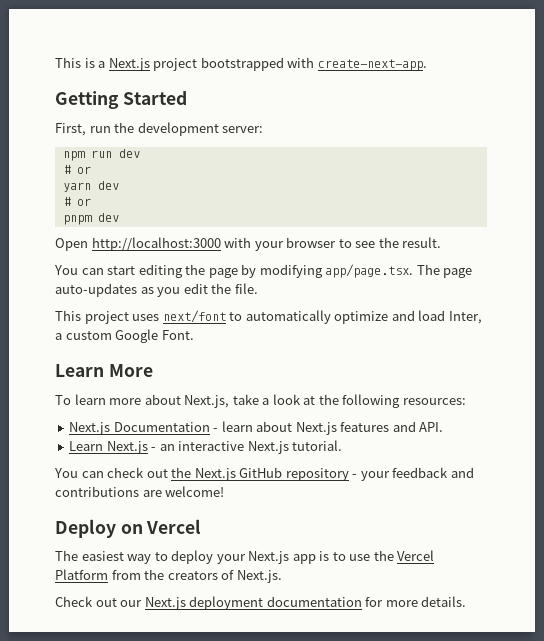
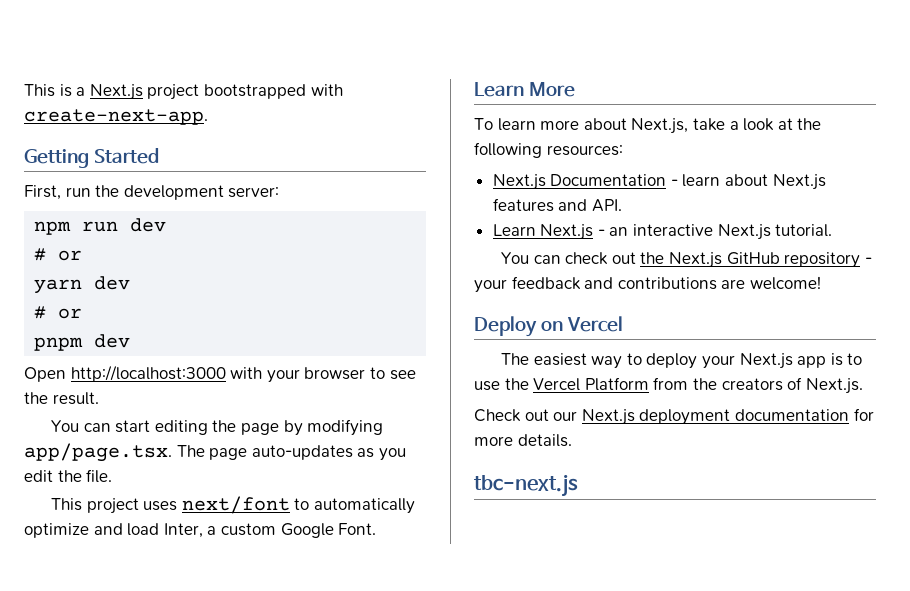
+ tbc-next.js

